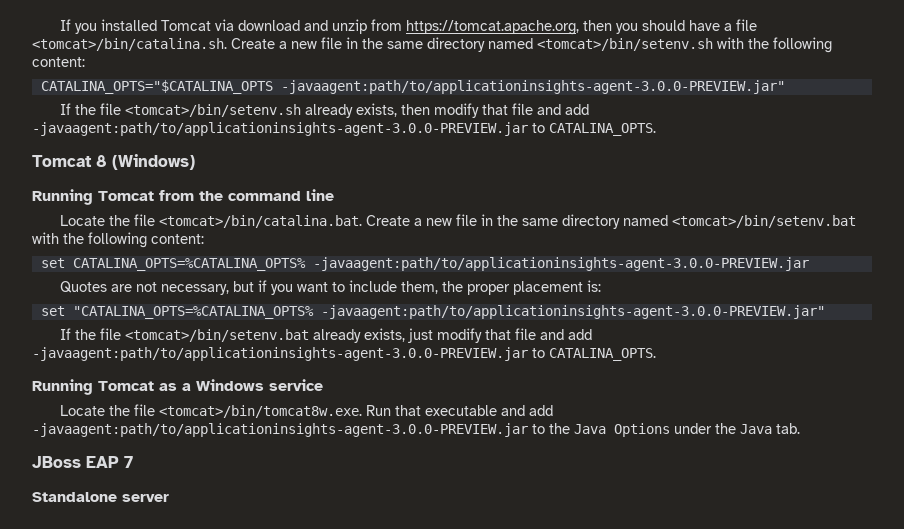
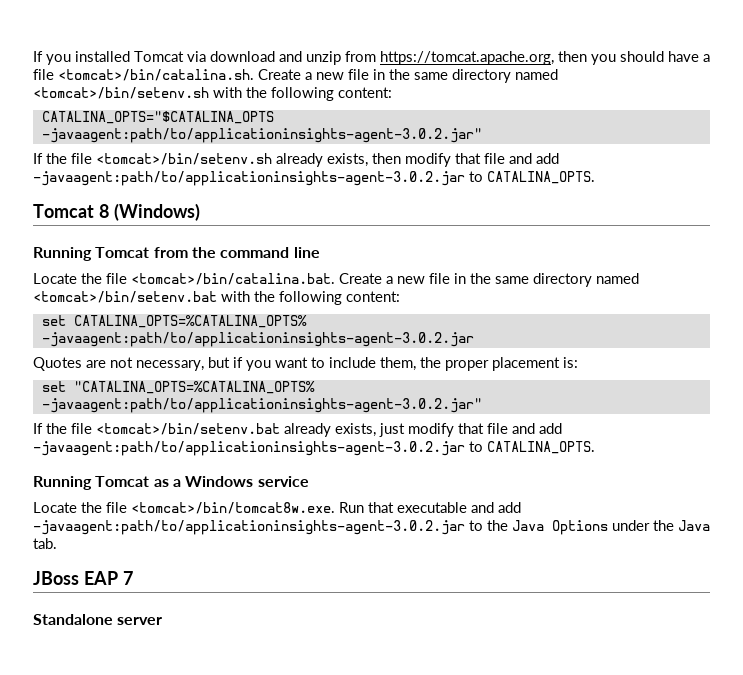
- CATALINA_OPTS="$CATALINA_OPTS -javaagent:path/to/applicationinsights-agent-3.0.0-PREVIEW.jar"
+ CATALINA_OPTS="$CATALINA_OPTS -javaagent:path/to/applicationinsights-agent-3.0.2.jar"
- If the file <tomcat>/bin/setenv.sh already exists, then modify that file and add -javaagent:path/to/applicationinsights-agent-3.0.0-PREVIEW.jar to CATALINA_OPTS.
+ If the file <tomcat>/bin/setenv.sh already exists, then modify that file and add -javaagent:path/to/applicationinsights-agent-3.0.2.jar to CATALINA_OPTS.
- set CATALINA_OPTS=%CATALINA_OPTS% -javaagent:path/to/applicationinsights-agent-3.0.0-PREVIEW.jar
+ set CATALINA_OPTS=%CATALINA_OPTS% -javaagent:path/to/applicationinsights-agent-3.0.2.jar
- set "CATALINA_OPTS=%CATALINA_OPTS% -javaagent:path/to/applicationinsights-agent-3.0.0-PREVIEW.jar"
+ set "CATALINA_OPTS=%CATALINA_OPTS% -javaagent:path/to/applicationinsights-agent-3.0.2.jar"
- If the file <tomcat>/bin/setenv.bat already exists, just modify that file and add -javaagent:path/to/applicationinsights-agent-3.0.0-PREVIEW.jar to CATALINA_OPTS.
+ If the file <tomcat>/bin/setenv.bat already exists, just modify that file and add -javaagent:path/to/applicationinsights-agent-3.0.2.jar to CATALINA_OPTS.
- Locate the file <tomcat>/bin/tomcat8w.exe. Run that executable and add -javaagent:path/to/applicationinsights-agent-3.0.0-PREVIEW.jar to the Java Options under the Java tab.
+ Locate the file <tomcat>/bin/tomcat8w.exe. Run that executable and add -javaagent:path/to/applicationinsights-agent-3.0.2.jar to the Java Options under the Java tab.

